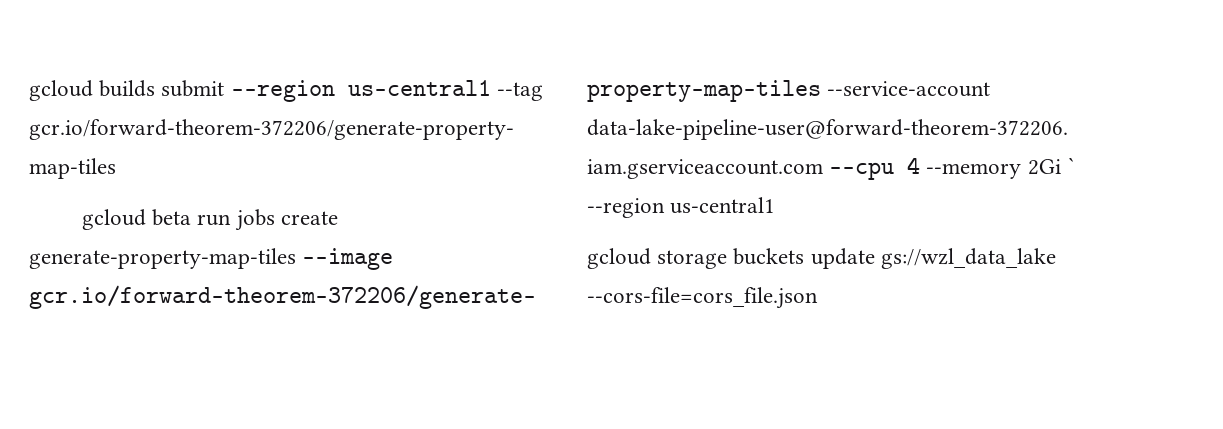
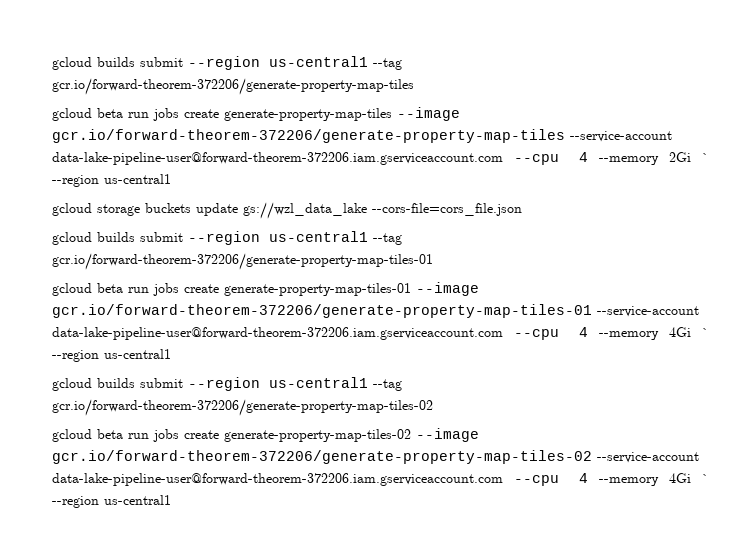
+ gcloud builds submit --region us-central1 --tag gcr.io/forward-theorem-372206/generate-property-map-tiles-01
+ gcloud beta run jobs create generate-property-map-tiles-01 --image gcr.io/forward-theorem-372206/generate-property-map-tiles-01 --service-account data-lake-pipeline-user@forward-theorem-372206.iam.gserviceaccount.com --cpu 4 --memory 4Gi ` --region us-central1
+ gcloud builds submit --region us-central1 --tag gcr.io/forward-theorem-372206/generate-property-map-tiles-02
+ gcloud beta run jobs create generate-property-map-tiles-02 --image gcr.io/forward-theorem-372206/generate-property-map-tiles-02 --service-account data-lake-pipeline-user@forward-theorem-372206.iam.gserviceaccount.com --cpu 4 --memory 4Gi ` --region us-central1

